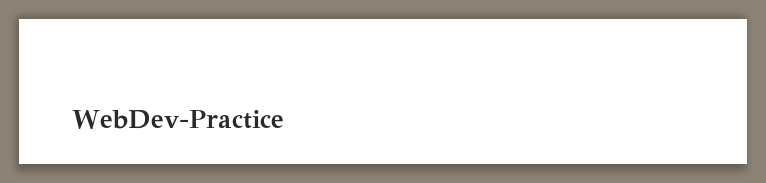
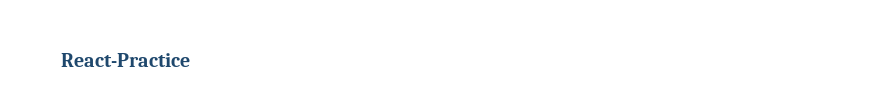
- WebDev-Practice
+ React-Practice

